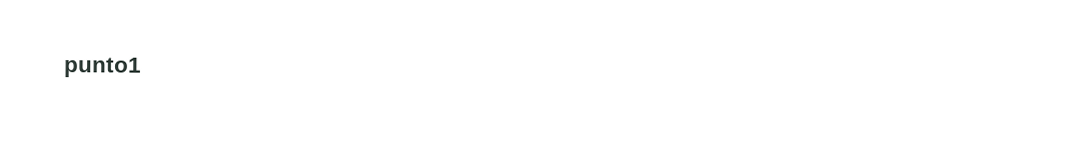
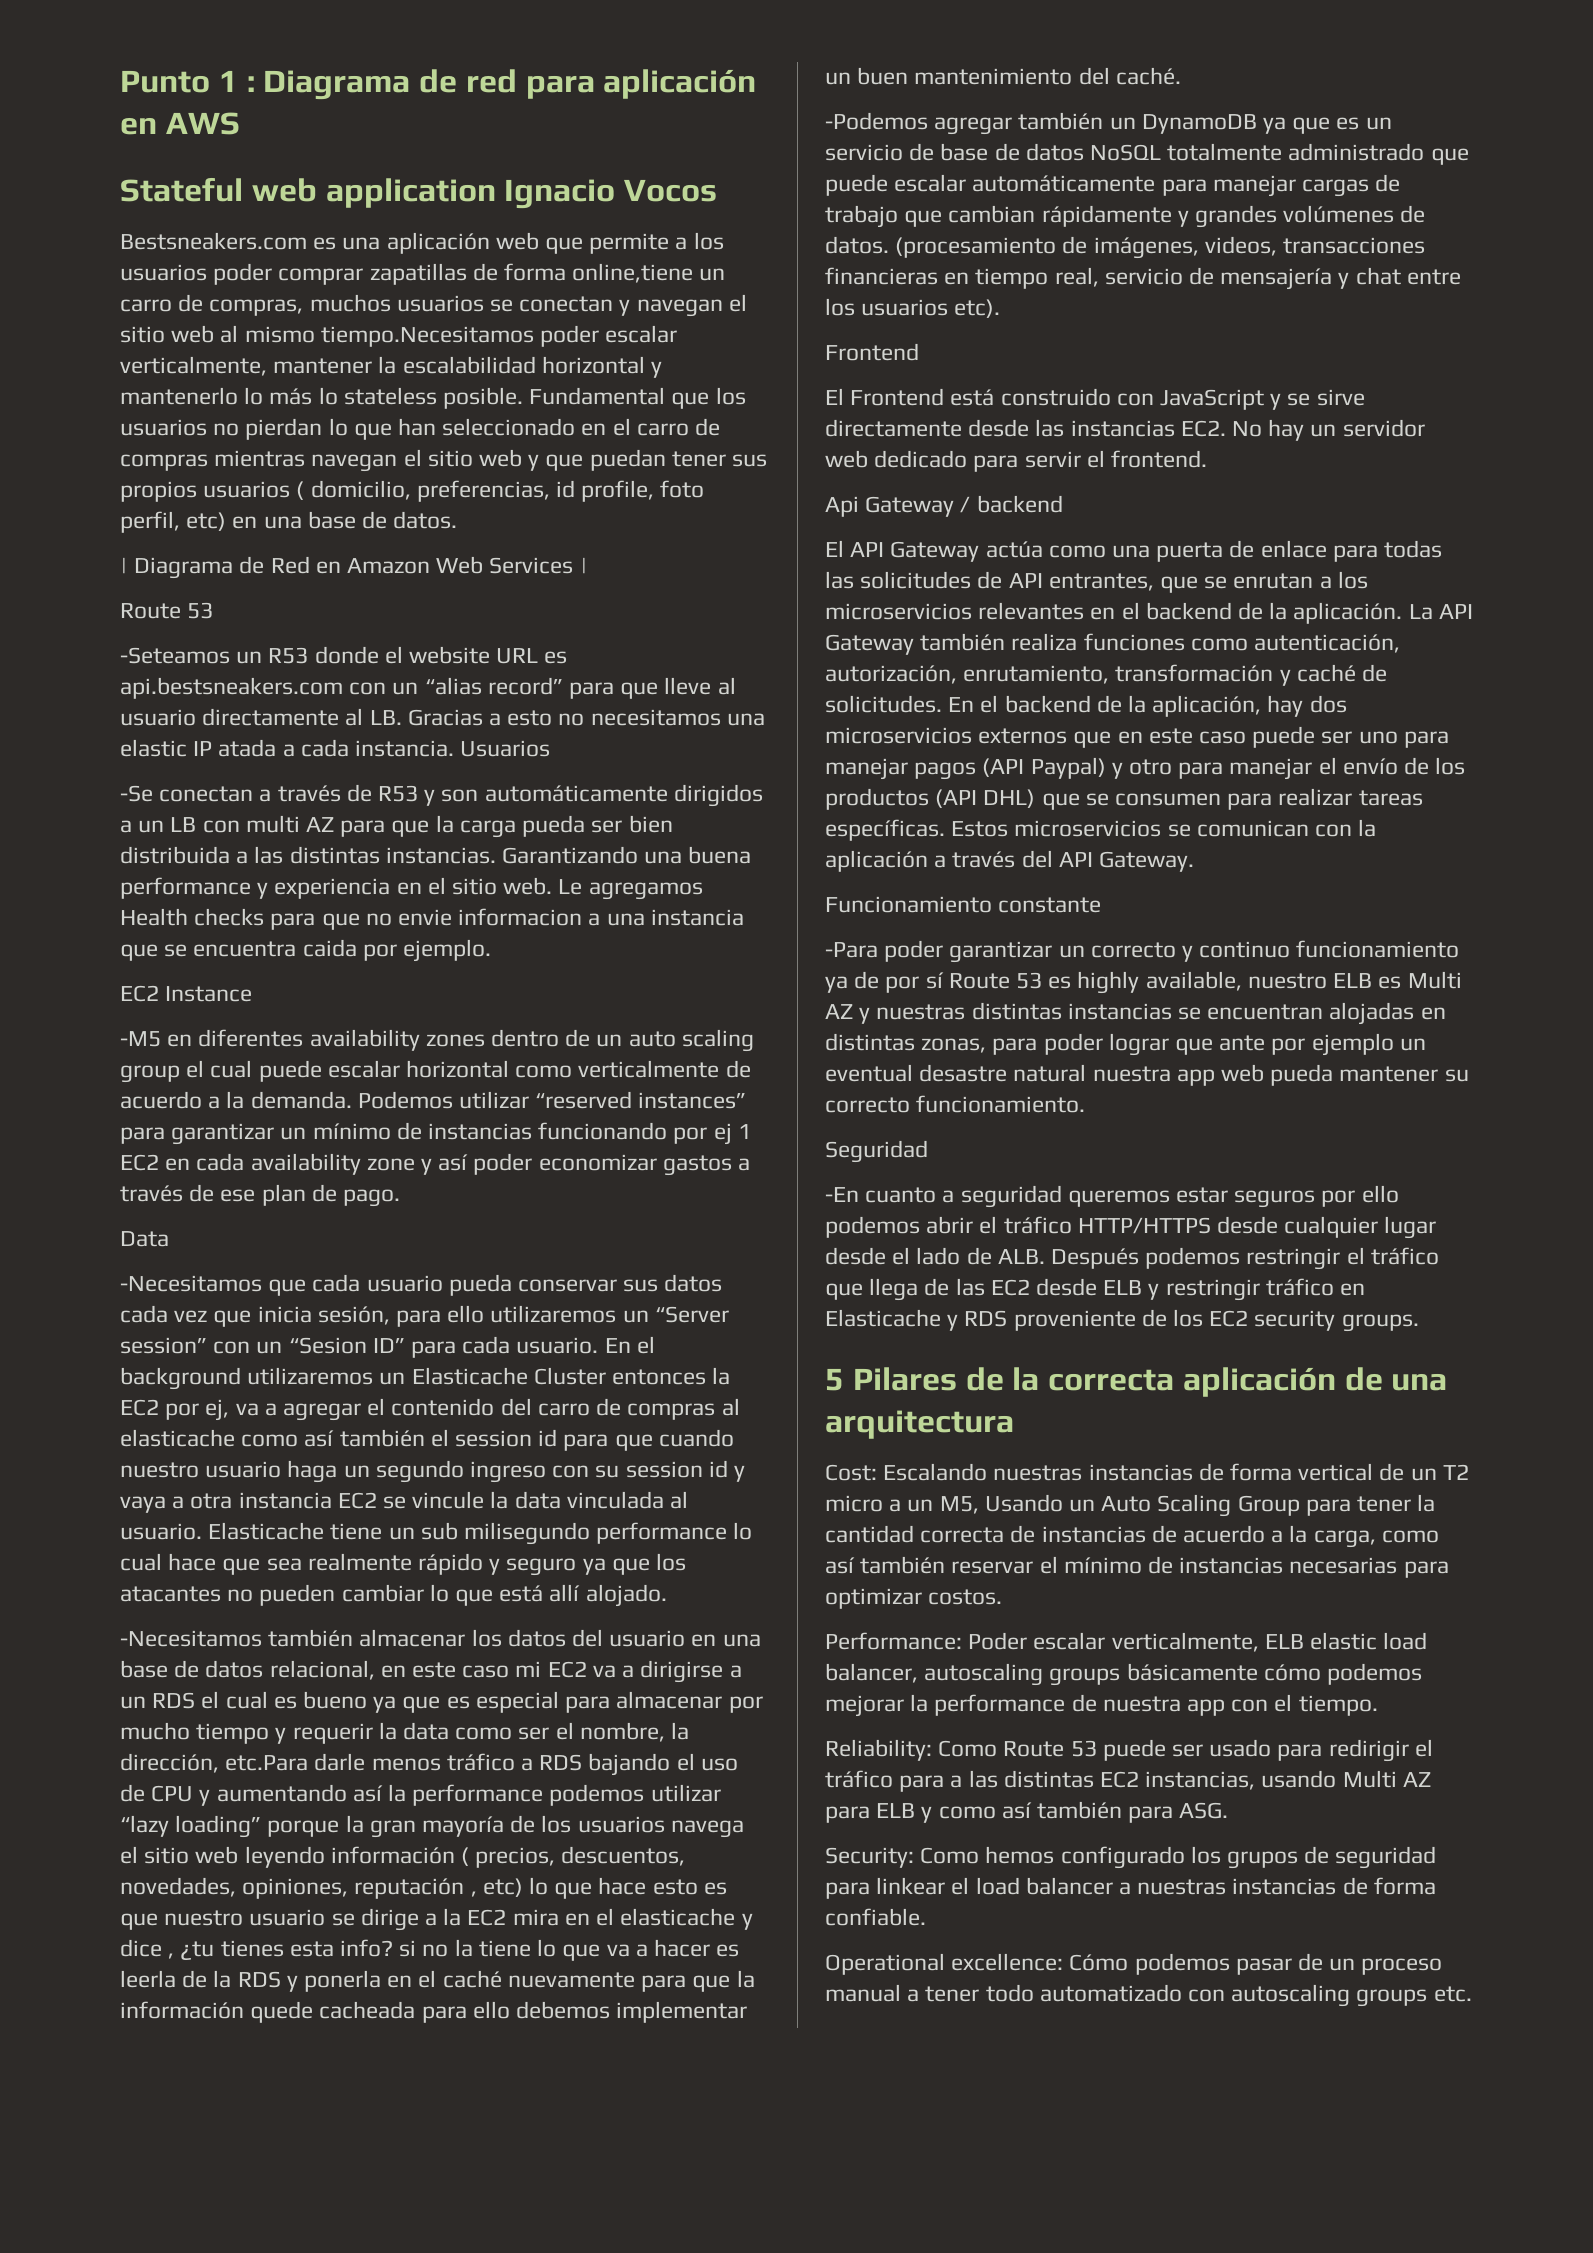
- punto1
+ Punto 1 : Diagrama de red para aplicación en AWS
+ Stateful web application Ignacio Vocos
+ Bestsneakers.com es una aplicación web que permite a los usuarios poder comprar zapatillas de forma online,tiene un carro de compras, muchos usuarios se conectan y navegan el sitio web al mismo tiempo.Necesitamos poder escalar verticalmente, mantener la escalabilidad horizontal y mantenerlo lo más lo stateless posible. Fundamental que los usuarios no pierdan lo que han seleccionado en el carro de compras mientras navegan el sitio web y que puedan tener sus propios usuarios ( domicilio, preferencias, id profile, foto perfil, etc) en una base de datos.
+ | Diagrama de Red en Amazon Web Services |
+ Route 53
+ -Seteamos un R53 donde el website URL es api.bestsneakers.com con un “alias record” para que lleve al usuario directamente al LB. Gracias a esto no necesitamos una elastic IP atada a cada instancia. Usuarios
+ -Se conectan a través de R53 y son automáticamente dirigidos a un LB con multi AZ para que la carga pueda ser bien distribuida a las distintas instancias. Garantizando una buena performance y experiencia en el sitio web. Le agregamos Health checks para que no envie informacion a una instancia que se encuentra caida por ejemplo.
+ EC2 Instance
+ -M5 en diferentes availability zones dentro de un auto scaling group el cual puede escalar horizontal como verticalmente de acuerdo a la demanda. Podemos utilizar “reserved instances” para garantizar un mínimo de instancias funcionando por ej 1 EC2 en cada availability zone y así poder economizar gastos a través de ese plan de pago.
+ Data
+ -Necesitamos que cada usuario pueda conservar sus datos cada vez que inicia sesión, para ello utilizaremos un “Server session” con un “Sesion ID” para cada usuario. En el background utilizaremos un Elasticache Cluster entonces la EC2 por ej, va a agregar el contenido del carro de compras al elasticache como así también el session id para que cuando nuestro usuario haga un segundo ingreso con su session id y vaya a otra instancia EC2 se vincule la data vinculada al usuario. Elasticache tiene un sub milisegundo performance lo cual hace que sea realmente rápido y seguro ya que los atacantes no pueden cambiar lo que está allí alojado.
+ -Necesitamos también almacenar los datos del usuario en una base de datos relacional, en este caso mi EC2 va a dirigirse a un RDS el cual es bueno ya que es especial para almacenar por mucho tiempo y requerir la data como ser el nombre, la dirección, etc.Para darle menos tráfico a RDS bajando el uso de CPU y aumentando así la performance podemos utilizar “lazy loading” porque la gran mayoría de los usuarios navega el sitio web leyendo información ( precios, descuentos, novedades, opiniones, reputación , etc) lo que hace esto es que nuestro usuario se dirige a la EC2 mira en el elasticache y dice , ¿tu tienes esta info? si no la tiene lo que va a hacer es leerla de la RDS y ponerla en el caché nuevamente para que la información quede cacheada para ello debemos implementar un buen mantenimiento del caché.
+ -Podemos agregar también un DynamoDB ya que es un servicio de base de datos NoSQL totalmente administrado que puede escalar automáticamente para manejar cargas de trabajo que cambian rápidamente y grandes volúmenes de datos. (procesamiento de imágenes, videos, transacciones financieras en tiempo real, servicio de mensajería y chat entre los usuarios etc).
+ Frontend
+ El Frontend está construido con JavaScript y se sirve directamente desde las instancias EC2. No hay un servidor web dedicado para servir el frontend.
+ Api Gateway / backend
+ El API Gateway actúa como una puerta de enlace para todas las solicitudes de API entrantes, que se enrutan a los microservicios relevantes en el backend de la aplicación. La API Gateway también realiza funciones como autenticación, autorización, enrutamiento, transformación y caché de solicitudes. En el backend de la aplicación, hay dos microservicios externos que en este caso puede ser uno para manejar pagos (API Paypal) y otro para manejar el envío de los productos (API DHL) que se consumen para realizar tareas específicas. Estos microservicios se comunican con la aplicación a través del API Gateway.
+ Funcionamiento constante
+ -Para poder garantizar un correcto y continuo funcionamiento ya de por sí Route 53 es highly available, nuestro ELB es Multi AZ y nuestras distintas instancias se encuentran alojadas en distintas zonas, para poder lograr que ante por ejemplo un eventual desastre natural nuestra app web pueda mantener su correcto funcionamiento.
+ Seguridad
+ -En cuanto a seguridad queremos estar seguros por ello podemos abrir el tráfico HTTP/HTTPS desde cualquier lugar desde el lado de ALB. Después podemos restringir el tráfico que llega de las EC2 desde ELB y restringir tráfico en Elasticache y RDS proveniente de los EC2 security groups.
+ 5 Pilares de la correcta aplicación de una arquitectura
+ Cost: Escalando nuestras instancias de forma vertical de un T2 micro a un M5, Usando un Auto Scaling Group para tener la cantidad correcta de instancias de acuerdo a la carga, como así también reservar el mínimo de instancias necesarias para optimizar costos.
+ Performance: Poder escalar verticalmente, ELB elastic load balancer, autoscaling groups básicamente cómo podemos mejorar la performance de nuestra app con el tiempo.
+ Reliability: Como Route 53 puede ser usado para redirigir el tráfico para a las distintas EC2 instancias, usando Multi AZ para ELB y como así también para ASG.
+ Security: Como hemos configurado los grupos de seguridad para linkear el load balancer a nuestras instancias de forma confiable.
+ Operational excellence: Cómo podemos pasar de un proceso manual a tener todo automatizado con autoscaling groups etc.

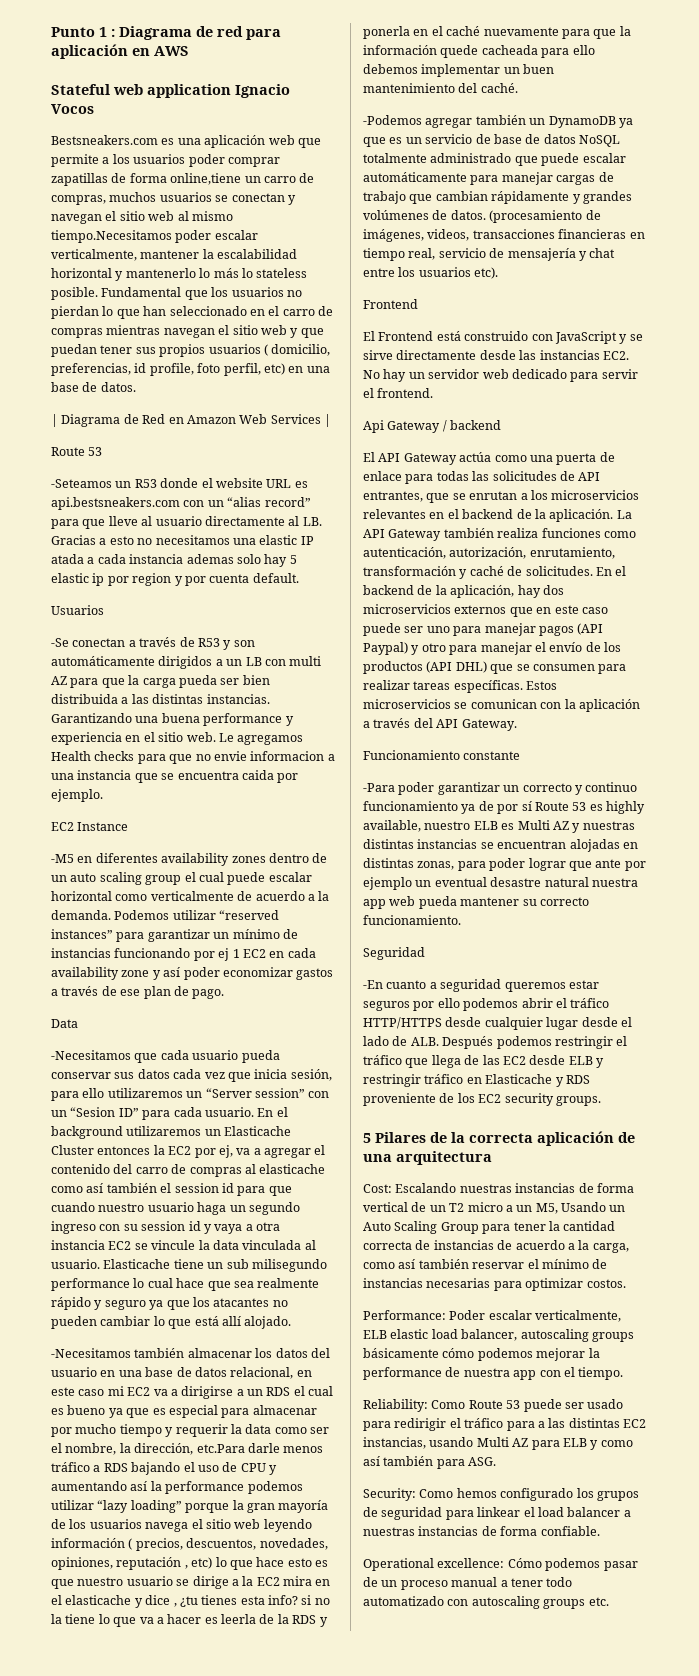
- -Seteamos un R53 donde el website URL es api.bestsneakers.com con un “alias record” para que lleve al usuario directamente al LB. Gracias a esto no necesitamos una elastic IP atada a cada instancia. Usuarios
+ -Seteamos un R53 donde el website URL es api.bestsneakers.com con un “alias record” para que lleve al usuario directamente al LB. Gracias a esto no necesitamos una elastic IP atada a cada instancia ademas solo hay 5 elastic ip por region y por cuenta default.
+ Usuarios

